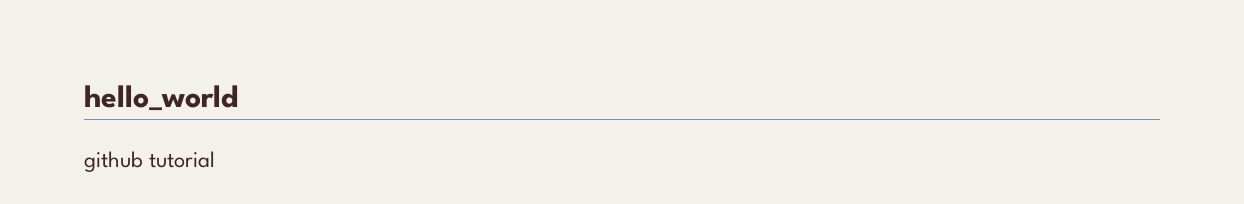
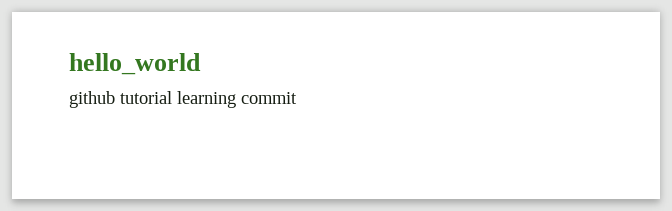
- github tutorial
+ github tutorial learning commit

